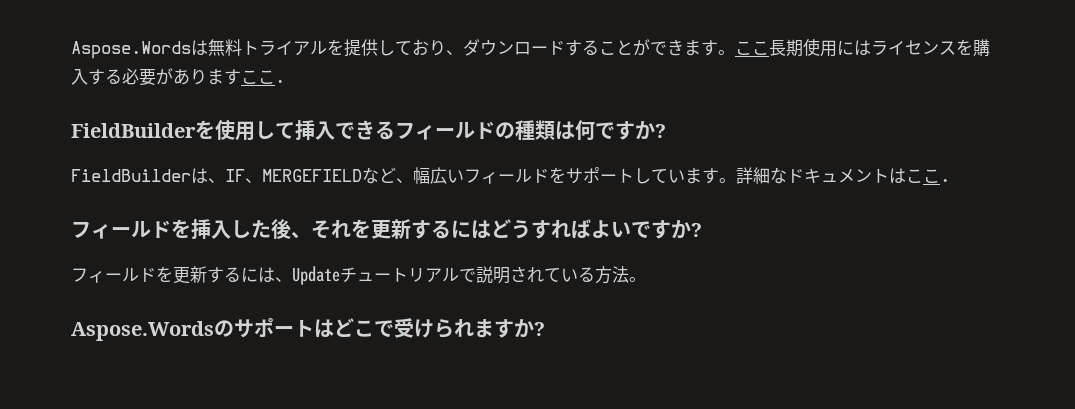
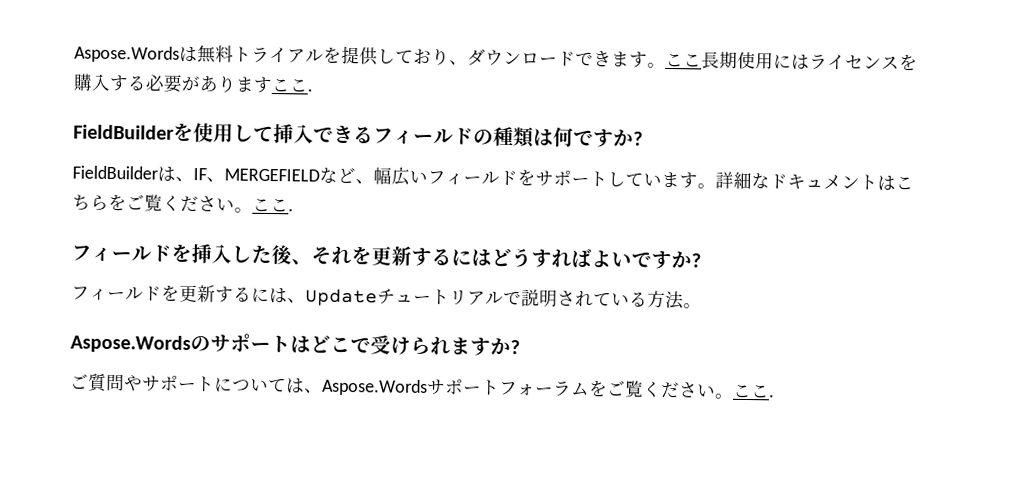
- Aspose.Wordsは無料トライアルを提供しており、ダウンロードすることができます。
+ Aspose.Wordsは無料トライアルを提供しており、ダウンロードできます。
- 詳細なドキュメントはここ.
+ 詳細なドキュメントはこちらをご覧ください。ここ.
+ ご質問やサポートについては、Aspose.Wordsサポートフォーラムをご覧ください。ここ.

